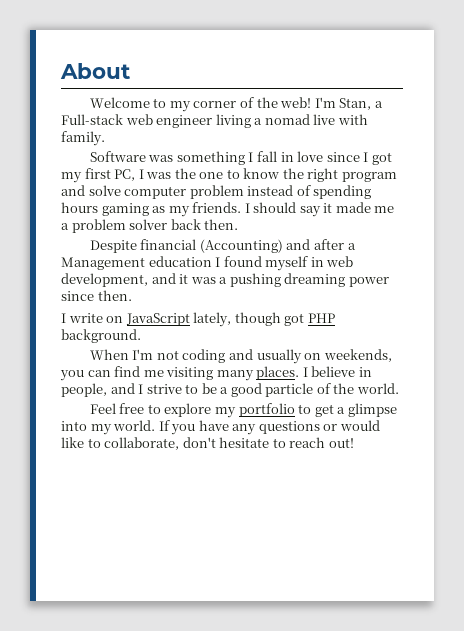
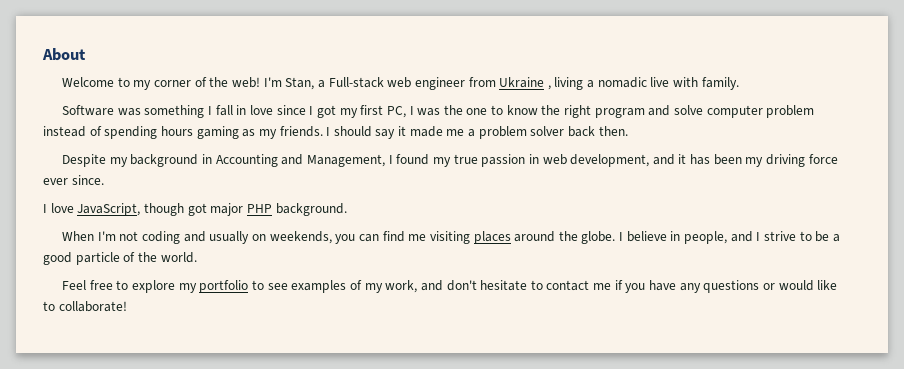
- I'm Stan, a Full-stack web engineer living a nomad live with family.
+ I'm Stan, a Full-stack web engineer from Ukraine , living a nomadic live with family.
- Despite financial (Accounting) and after a Management education I found myself in web development, and it was a pushing dreaming power since then.
- I write on JavaScript lately, though got PHP background.
+ Despite my background in Accounting and Management, I found my true passion in web development, and it has been my driving force ever since.
+ I love JavaScript, though got major PHP background.
- When I'm not coding and usually on weekends, you can find me visiting many places.
+ When I'm not coding and usually on weekends, you can find me visiting places around the globe.
- Feel free to explore my portfolio to get a glimpse into my world. If you have any questions or would like to collaborate, don't hesitate to reach out!
+ Feel free to explore my portfolio to see examples of my work, and don't hesitate to contact me if you have any questions or would like to collaborate!

